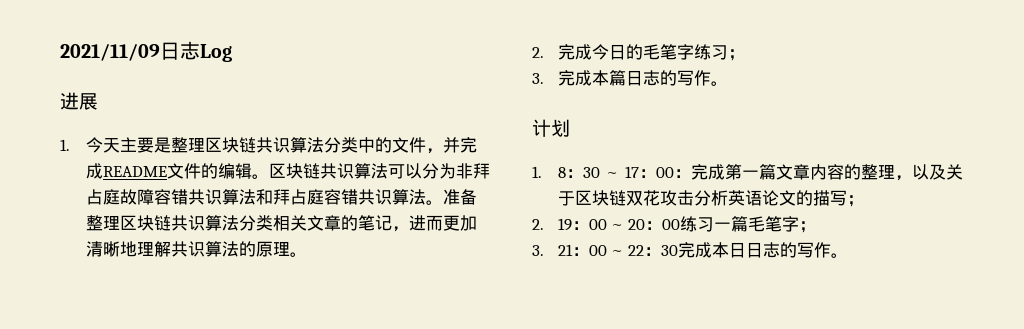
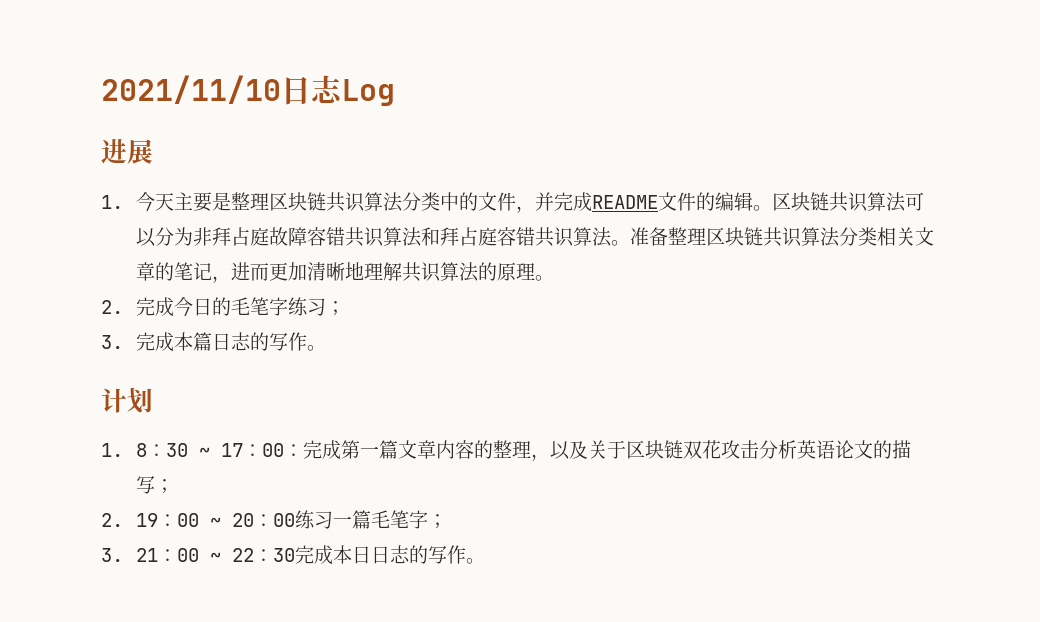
- 2021/11/09日志Log
+ 2021/11/10日志Log

